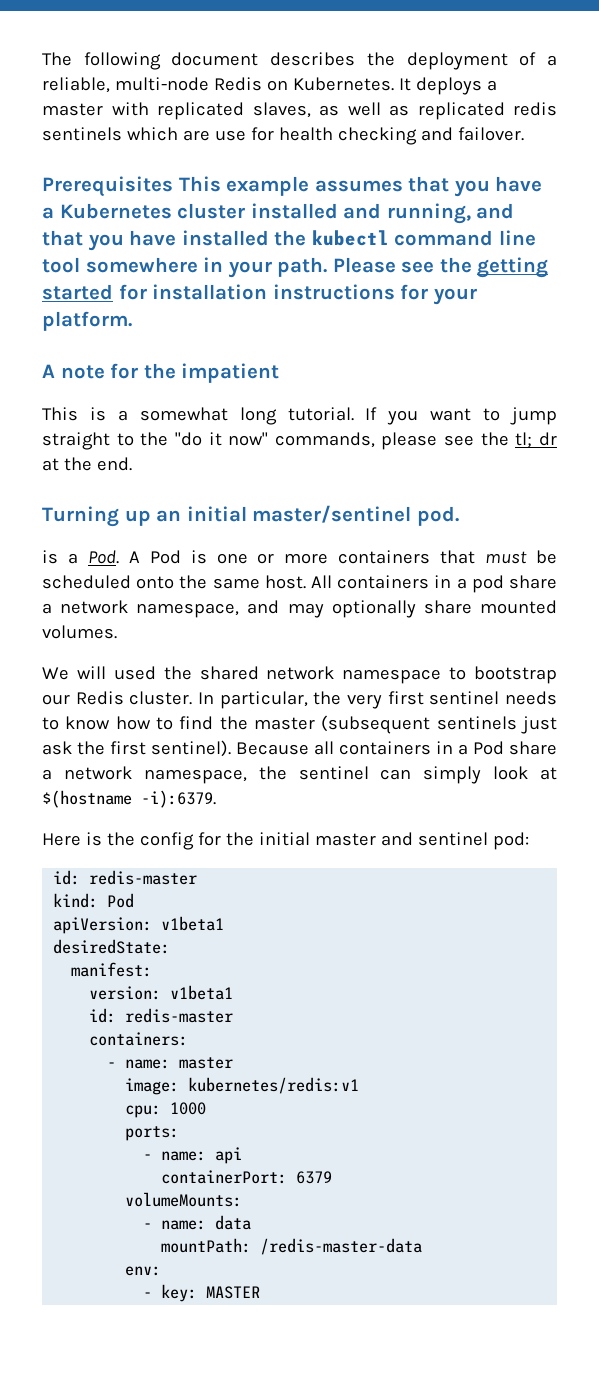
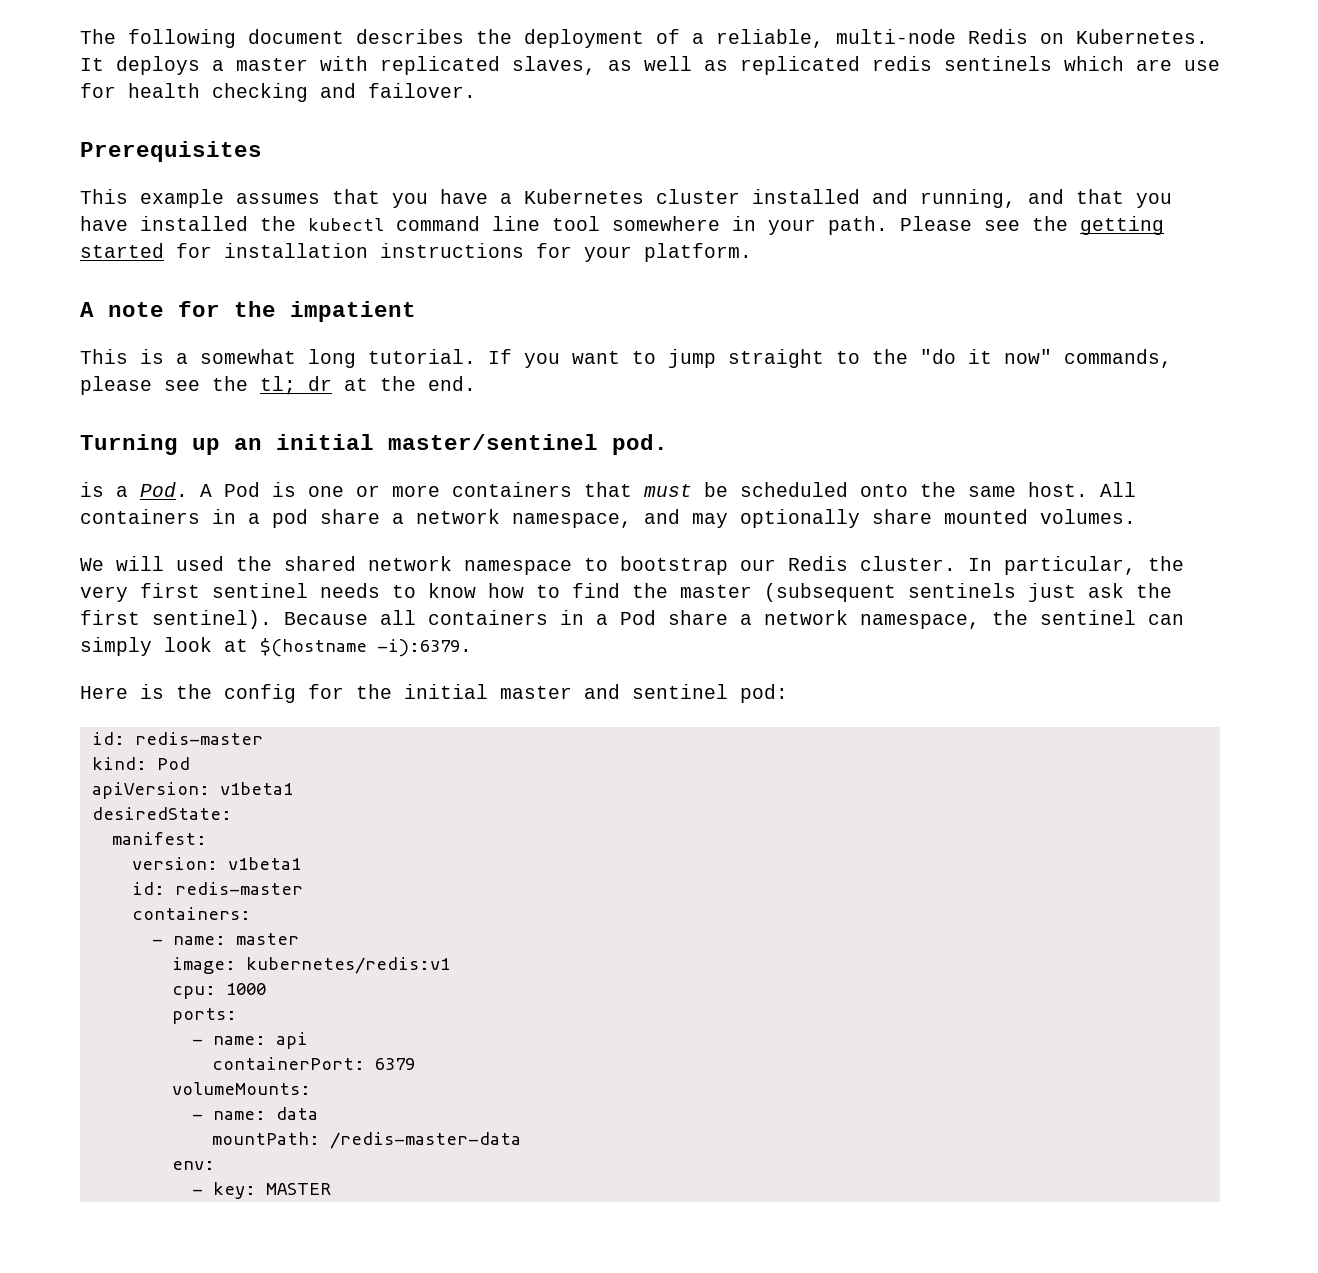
- Prerequisites This example assumes that you have a Kubernetes cluster installed and running, and that you have installed the kubectl command line tool somewhere in your path.
+ Prerequisites
+ This example assumes that you have a Kubernetes cluster installed and running, and that you have installed the kubectl command line tool somewhere in your path.

